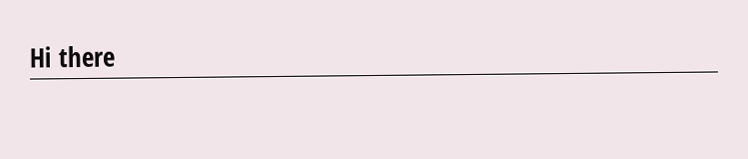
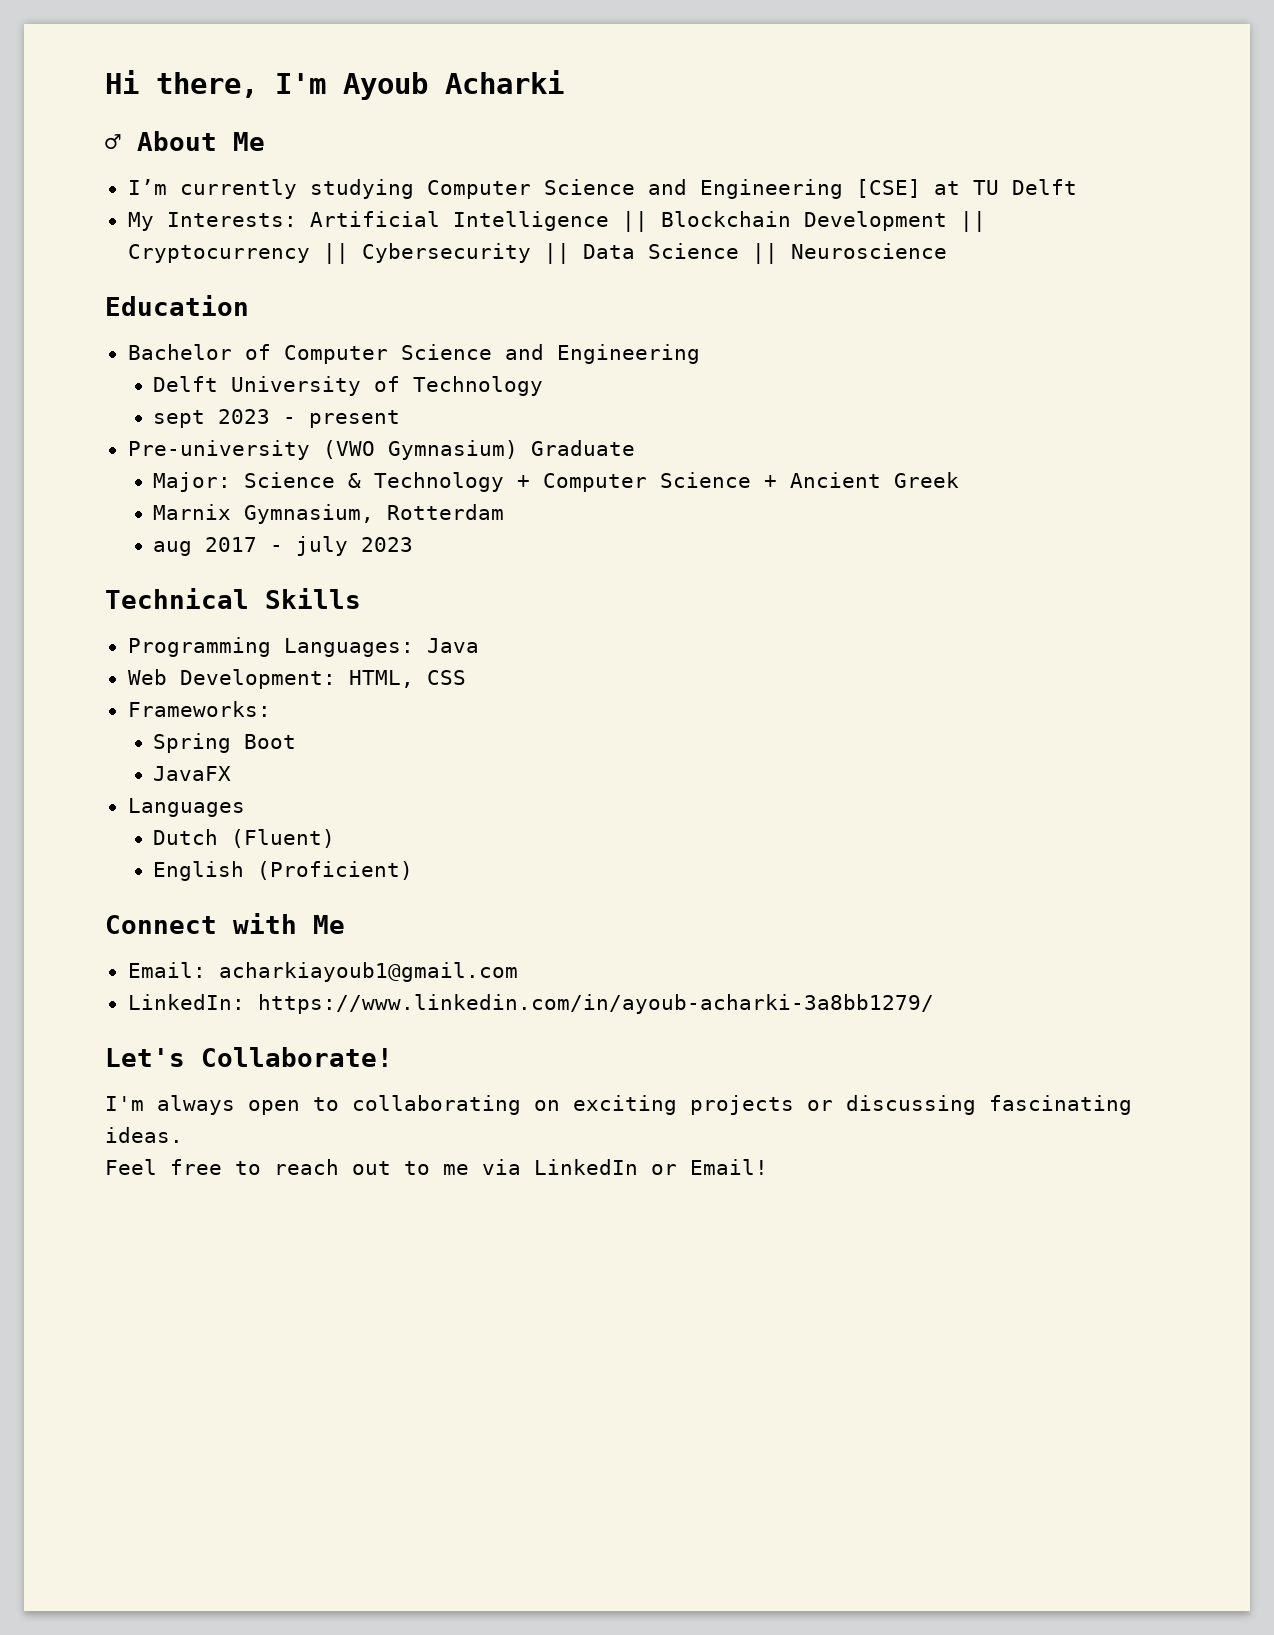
- Hi there
+ Hi there, I'm Ayoub Acharki
+ ♂ About Me
+ I’m currently studying Computer Science and Engineering [CSE] at TU Delft
+ My Interests: Artificial Intelligence || Blockchain Development || Cryptocurrency || Cybersecurity || Data Science || Neuroscience
+ Education
+ Bachelor of Computer Science and Engineering
+ Delft University of Technology
+ sept 2023 - present
+ Pre-university (VWO Gymnasium) Graduate
+ Major: Science & Technology + Computer Science + Ancient Greek
+ Marnix Gymnasium, Rotterdam
+ aug 2017 - july 2023
+ Technical Skills
+ Programming Languages: Java
+ Web Development: HTML, CSS
+ Frameworks:
+ Spring Boot
+ JavaFX
+ Languages
+ Dutch (Fluent)
+ English (Proficient)
+ Connect with Me
+ Email: acharkiayoub1@gmail.com
+ LinkedIn: https://www.linkedin.com/in/ayoub-acharki-3a8bb1279/
+ Let's Collaborate!
+ I'm always open to collaborating on exciting projects or discussing fascinating ideas.
+ Feel free to reach out to me via LinkedIn or Email!

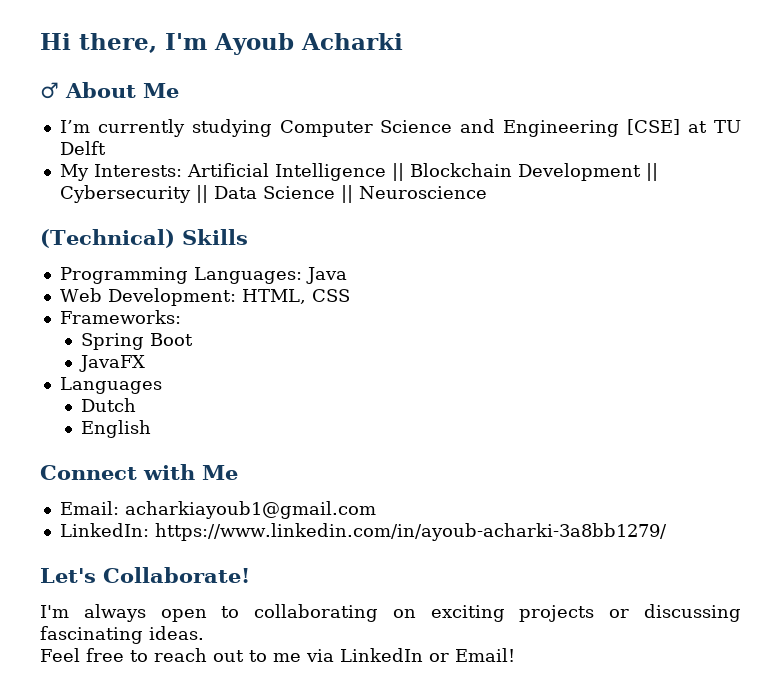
- My Interests: Artificial Intelligence || Blockchain Development || Cryptocurrency || Cybersecurity || Data Science || Neuroscience
+ My Interests: Artificial Intelligence || Blockchain Development || Cybersecurity || Data Science || Neuroscience
- Education
- Bachelor of Computer Science and Engineering
- Delft University of Technology
- sept 2023 - present
- Pre-university (VWO Gymnasium) Graduate
- Major: Science & Technology + Computer Science + Ancient Greek
- Marnix Gymnasium, Rotterdam
- aug 2017 - july 2023
- Technical Skills
+ (Technical) Skills
- Dutch (Fluent)
+ Dutch
- English (Proficient)
+ English

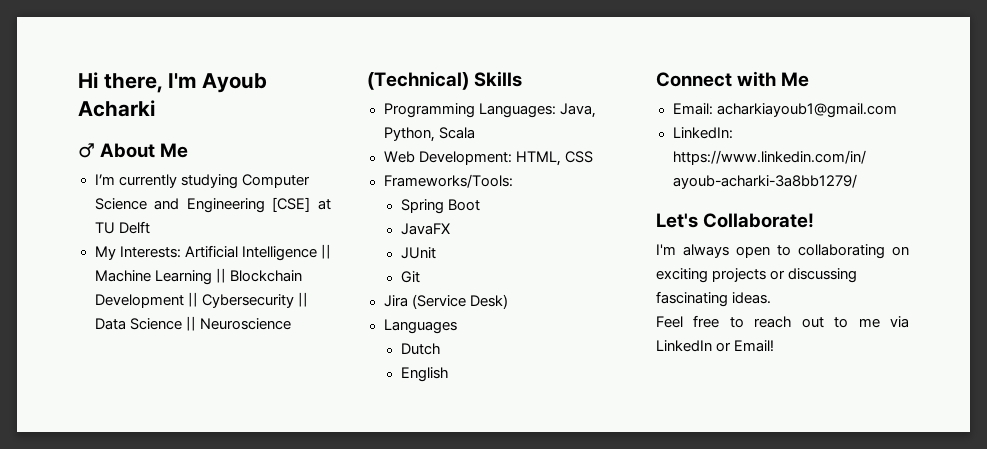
- My Interests: Artificial Intelligence || Blockchain Development || Cybersecurity || Data Science || Neuroscience
+ My Interests: Artificial Intelligence || Machine Learning || Blockchain Development || Cybersecurity || Data Science || Neuroscience
- Programming Languages: Java
+ Programming Languages: Java, Python, Scala
- Frameworks:
+ Frameworks/Tools:
+ JUnit
+ Git
+ Jira (Service Desk)

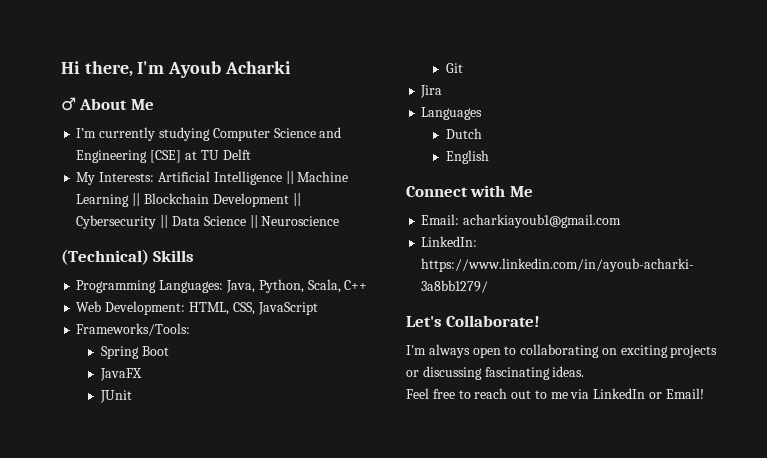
- Programming Languages: Java, Python, Scala
+ Programming Languages: Java, Python, Scala, C++
- Web Development: HTML, CSS
+ Web Development: HTML, CSS, JavaScript
- Jira (Service Desk)
+ Jira

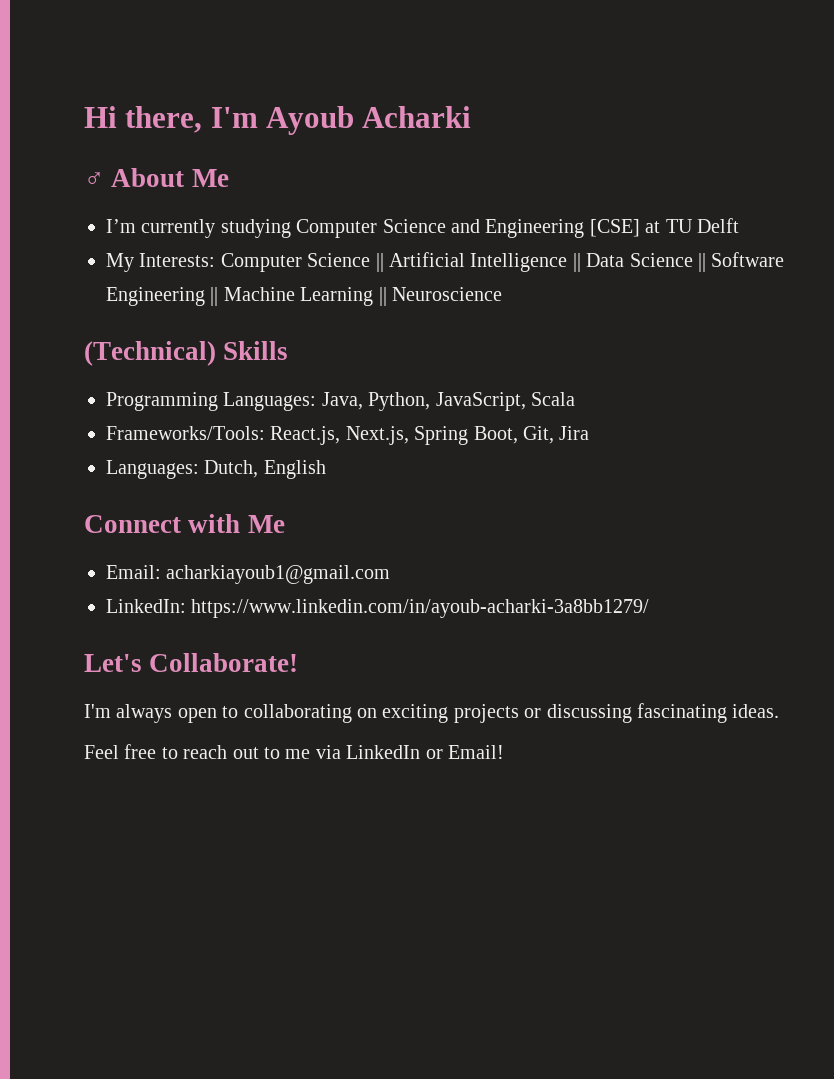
- My Interests: Artificial Intelligence || Machine Learning || Blockchain Development || Cybersecurity || Data Science || Neuroscience
+ My Interests: Computer Science || Artificial Intelligence || Data Science || Software Engineering || Machine Learning || Neuroscience
- Programming Languages: Java, Python, Scala, C++
- Web Development: HTML, CSS, JavaScript
- Frameworks/Tools:
- Spring Boot
- JavaFX
- JUnit
- Git
- Jira
+ Programming Languages: Java, Python, JavaScript, Scala
+ Frameworks/Tools: React.js, Next.js, Spring Boot, Git, Jira
- Languages
- Dutch
- English
+ Languages: Dutch, English

